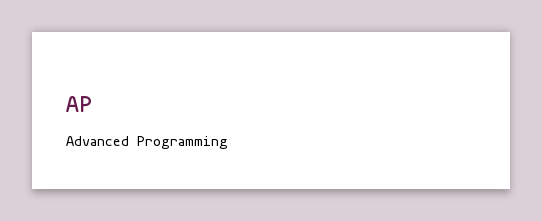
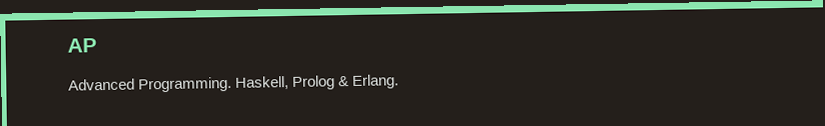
- Advanced Programming
+ Advanced Programming. Haskell, Prolog & Erlang.

